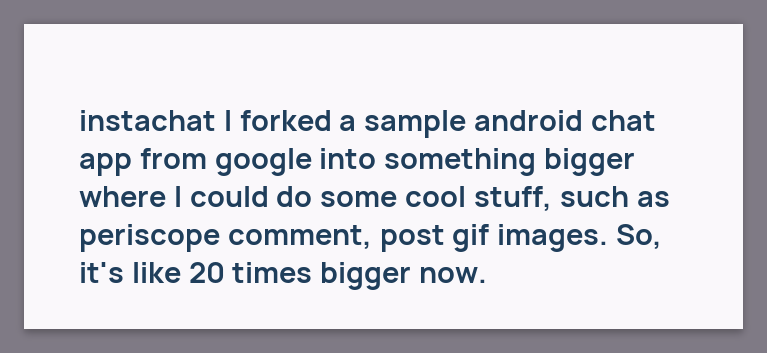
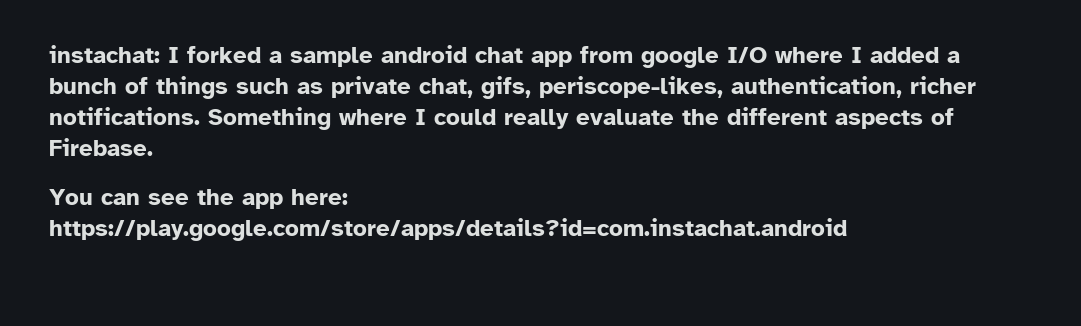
- instachat I forked a sample android chat app from google into something bigger where I could do some cool stuff, such as periscope comment, post gif images. So, it's like 20 times bigger now.
+ instachat: I forked a sample android chat app from google I/O where I added a bunch of things such as private chat, gifs, periscope-likes, authentication, richer notifications. Something where I could really evaluate the different aspects of Firebase.
+ You can see the app here: https://play.google.com/store/apps/details?id=com.instachat.android

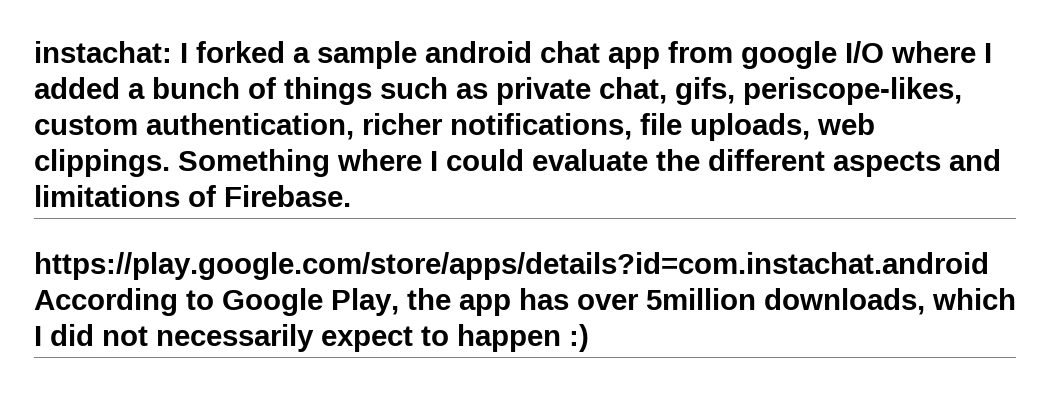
- instachat: I forked a sample android chat app from google I/O where I added a bunch of things such as private chat, gifs, periscope-likes, authentication, richer notifications.
+ instachat: I forked a sample android chat app from google I/O where I added a bunch of things such as private chat, gifs, periscope-likes, custom authentication, richer notifications, file uploads, web clippings.
- Something where I could really evaluate the different aspects of Firebase.
+ Something where I could evaluate the different aspects and limitations of Firebase.
- You can see the app here: https://play.google.com/store/apps/details?id=com.instachat.android
+ https://play.google.com/store/apps/details?id=com.instachat.android According to Google Play, the app has over 5million downloads, which I did not necessarily expect to happen :)

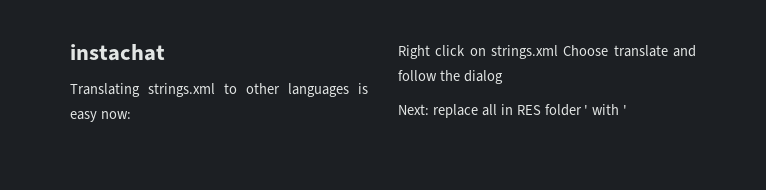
- instachat: I forked a sample android chat app from google I/O where I added a bunch of things such as private chat, gifs, periscope-likes, custom authentication, richer notifications, file uploads, web clippings. Something where I could evaluate the different aspects and limitations of Firebase.
- https://play.google.com/store/apps/details?id=com.instachat.android According to Google Play, the app has over 5million downloads, which I did not necessarily expect to happen :)
+ instachat
+ Translating strings.xml to other languages is easy now:
+ Right click on strings.xml Choose translate and follow the dialog
+ Next: replace all in RES folder ' with '

